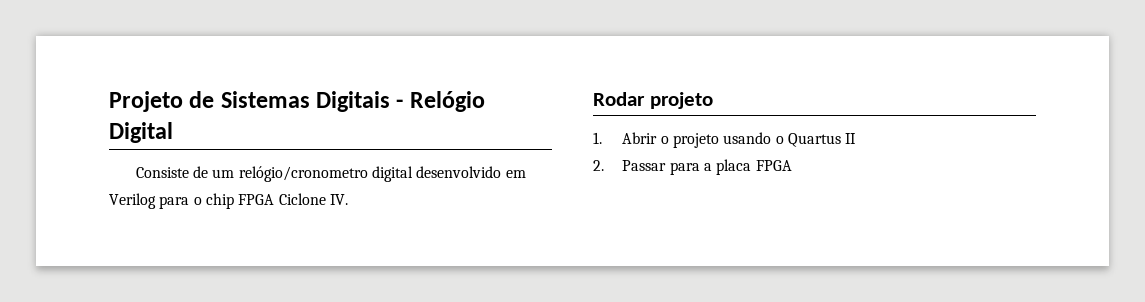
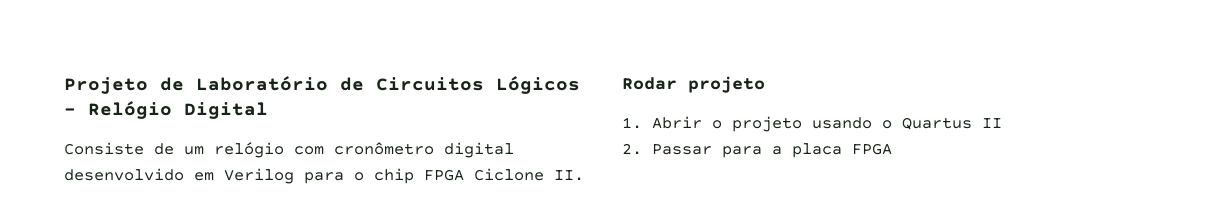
- Projeto de Sistemas Digitais - Relógio Digital
+ Projeto de Laboratório de Circuitos Lógicos - Relógio Digital
- Consiste de um relógio/cronometro digital desenvolvido em Verilog para o chip FPGA Ciclone IV.
+ Consiste de um relógio com cronômetro digital desenvolvido em Verilog para o chip FPGA Ciclone II.

